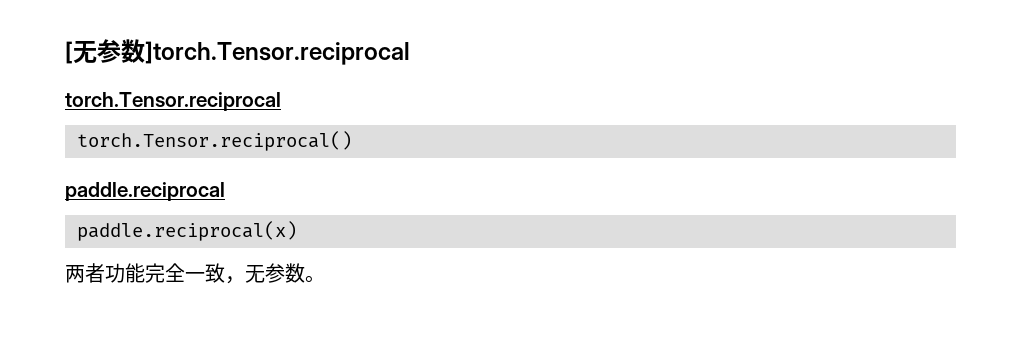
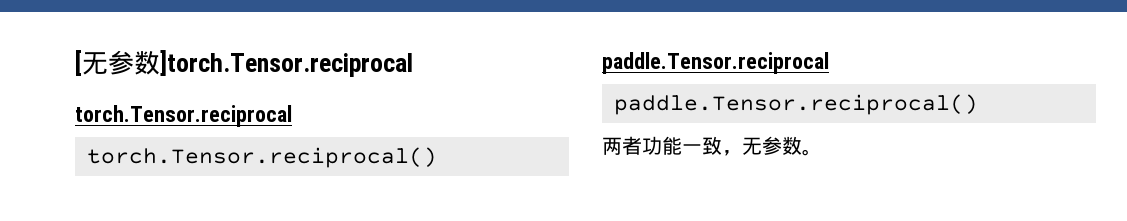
- paddle.reciprocal
- paddle.reciprocal(x)
+ paddle.Tensor.reciprocal
+ paddle.Tensor.reciprocal()
- 两者功能完全一致，无参数。
+ 两者功能一致，无参数。

